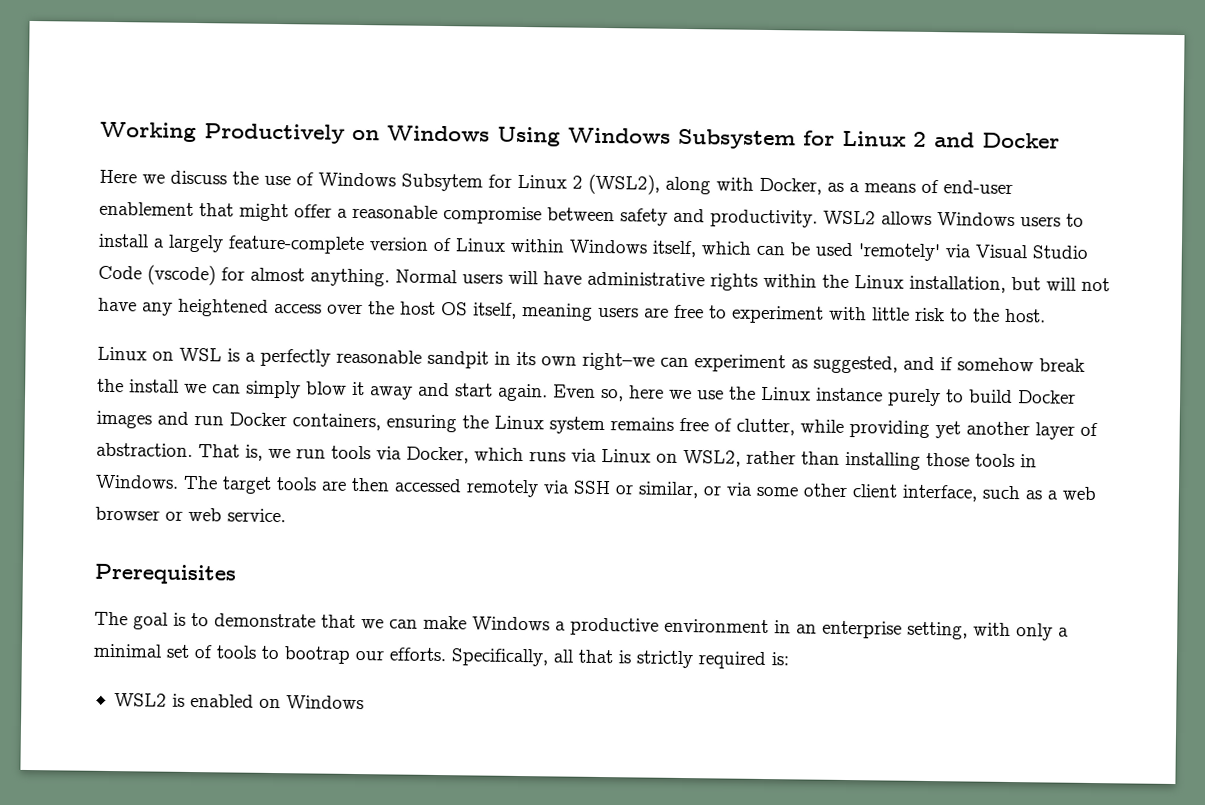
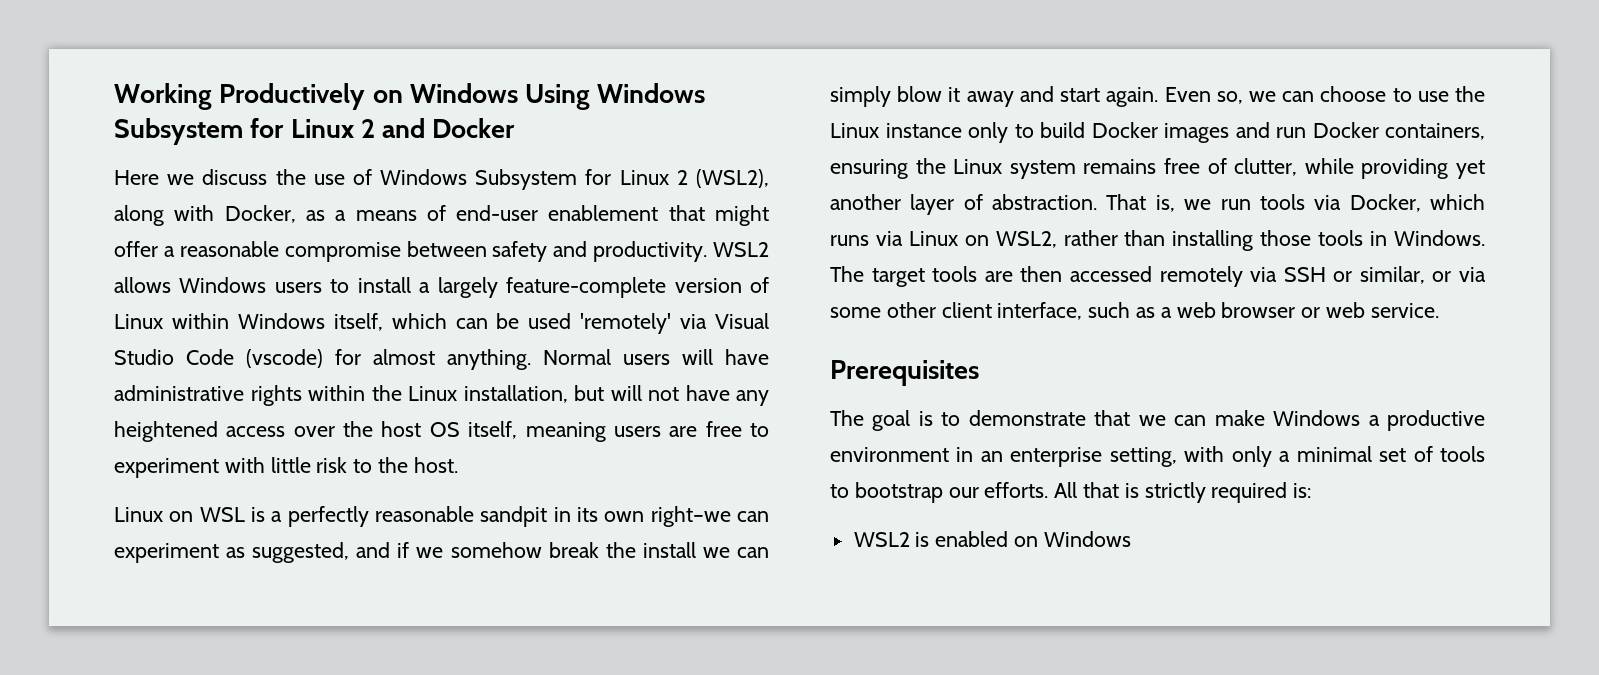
- Here we discuss the use of Windows Subsytem for Linux 2 (WSL2), along with Docker, as a means of end-user enablement that might offer a reasonable compromise between safety and productivity.
+ Here we discuss the use of Windows Subsystem for Linux 2 (WSL2), along with Docker, as a means of end-user enablement that might offer a reasonable compromise between safety and productivity.
- Linux on WSL is a perfectly reasonable sandpit in its own right–we can experiment as suggested, and if somehow break the install we can simply blow it away and start again.
+ Linux on WSL is a perfectly reasonable sandpit in its own right–we can experiment as suggested, and if we somehow break the install we can simply blow it away and start again.
- Even so, here we use the Linux instance purely to build Docker images and run Docker containers, ensuring the Linux system remains free of clutter, while providing yet another layer of abstraction.
+ Even so, we can choose to use the Linux instance only to build Docker images and run Docker containers, ensuring the Linux system remains free of clutter, while providing yet another layer of abstraction.
- The goal is to demonstrate that we can make Windows a productive environment in an enterprise setting, with only a minimal set of tools to bootrap our efforts.
+ The goal is to demonstrate that we can make Windows a productive environment in an enterprise setting, with only a minimal set of tools to bootstrap our efforts.
- Specifically, all that is strictly required is:
+ All that is strictly required is:

